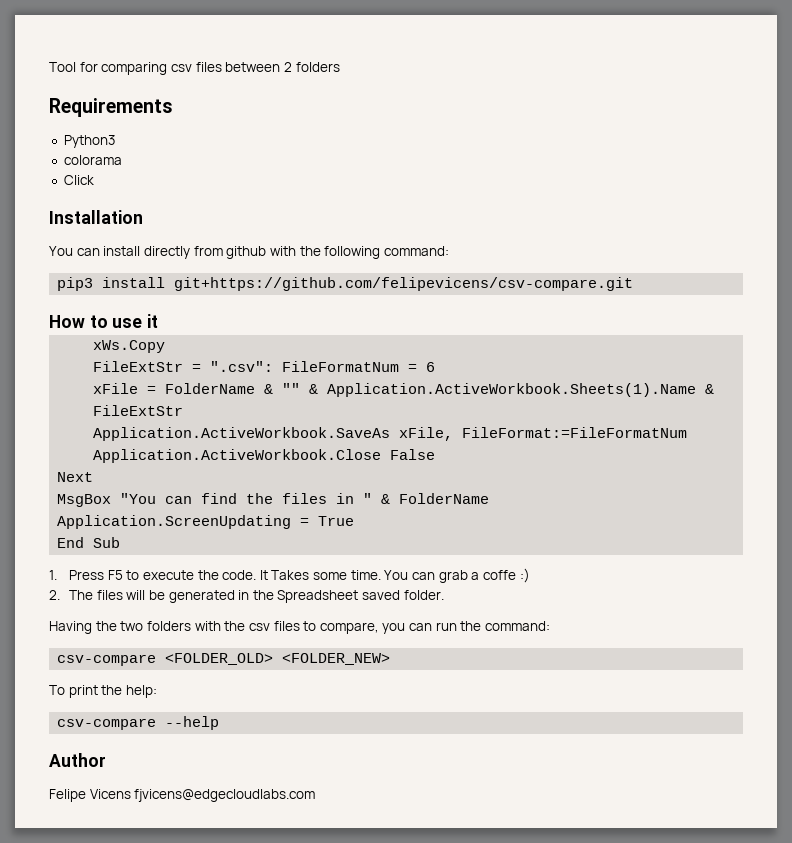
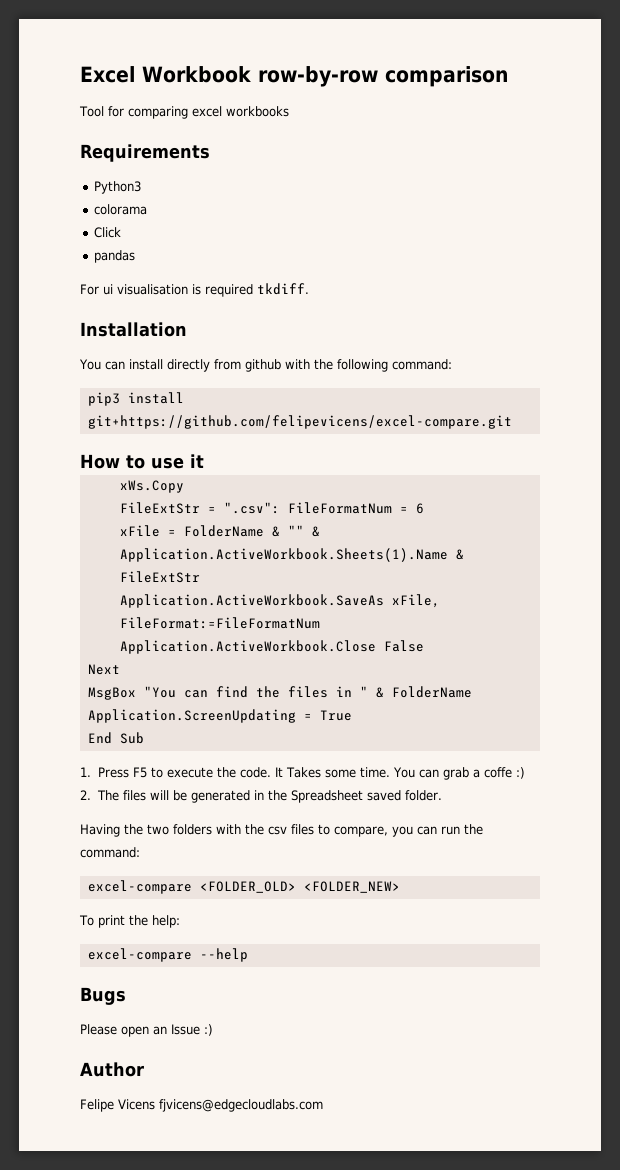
- Tool for comparing csv files between 2 folders
+ Excel Workbook row-by-row comparison
+ Tool for comparing excel workbooks
  Requirements
  Python3
  colorama
  Click
+ pandas
+ For ui visualisation is required tkdiff.
- pip3 install git+https://github.com/felipevicens/csv-compare.git
+ pip3 install git+https://github.com/felipevicens/excel-compare.git
- csv-compare <FOLDER_OLD> <FOLDER_NEW>
+ excel-compare <FOLDER_OLD> <FOLDER_NEW>
- csv-compare --help
+ excel-compare --help
+ Bugs
+ Please open an Issue :)

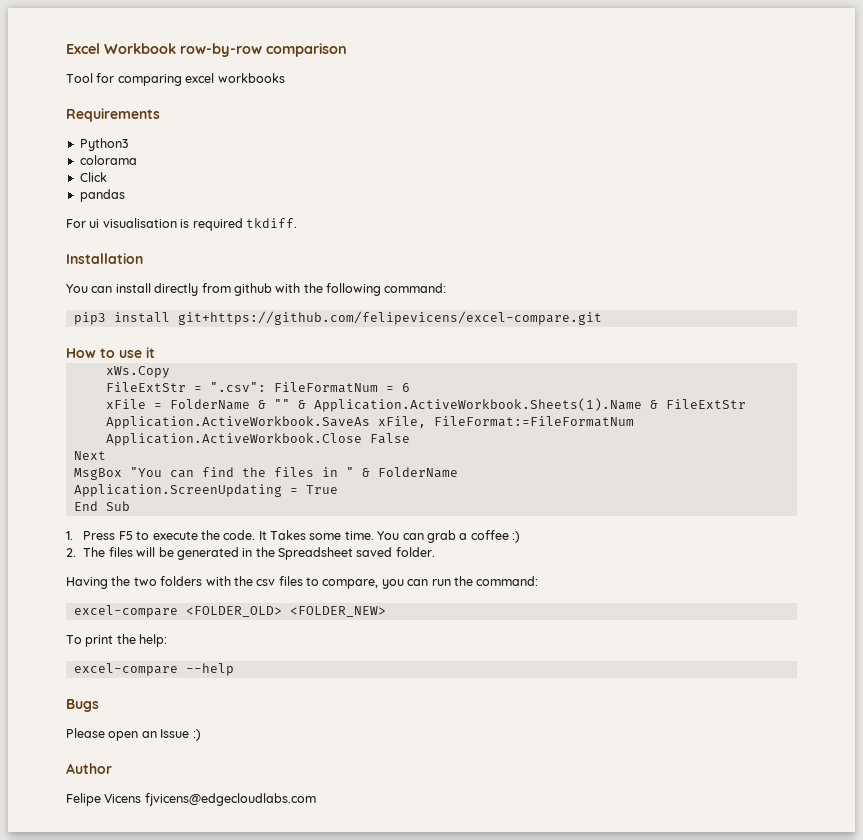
- You can grab a coffe :)
+ You can grab a coffee :)

